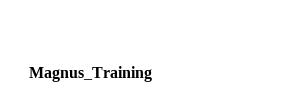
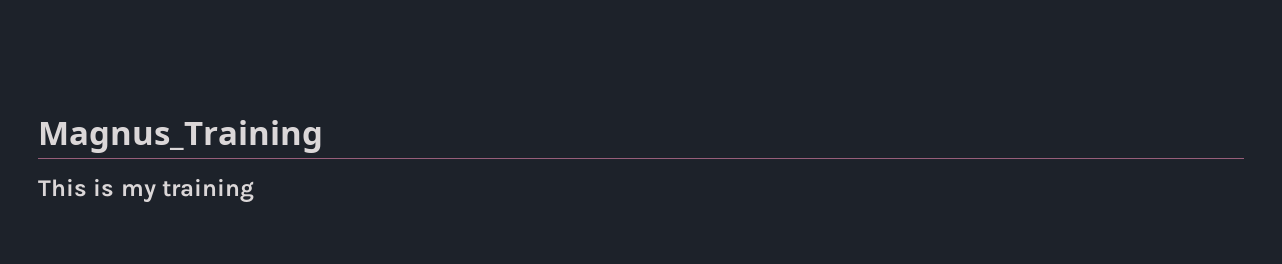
+ This is my training

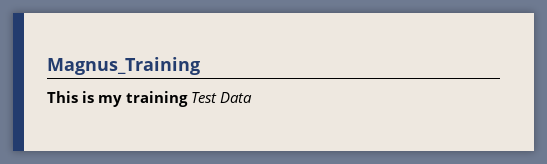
- This is my training
+ This is my training Test Data

